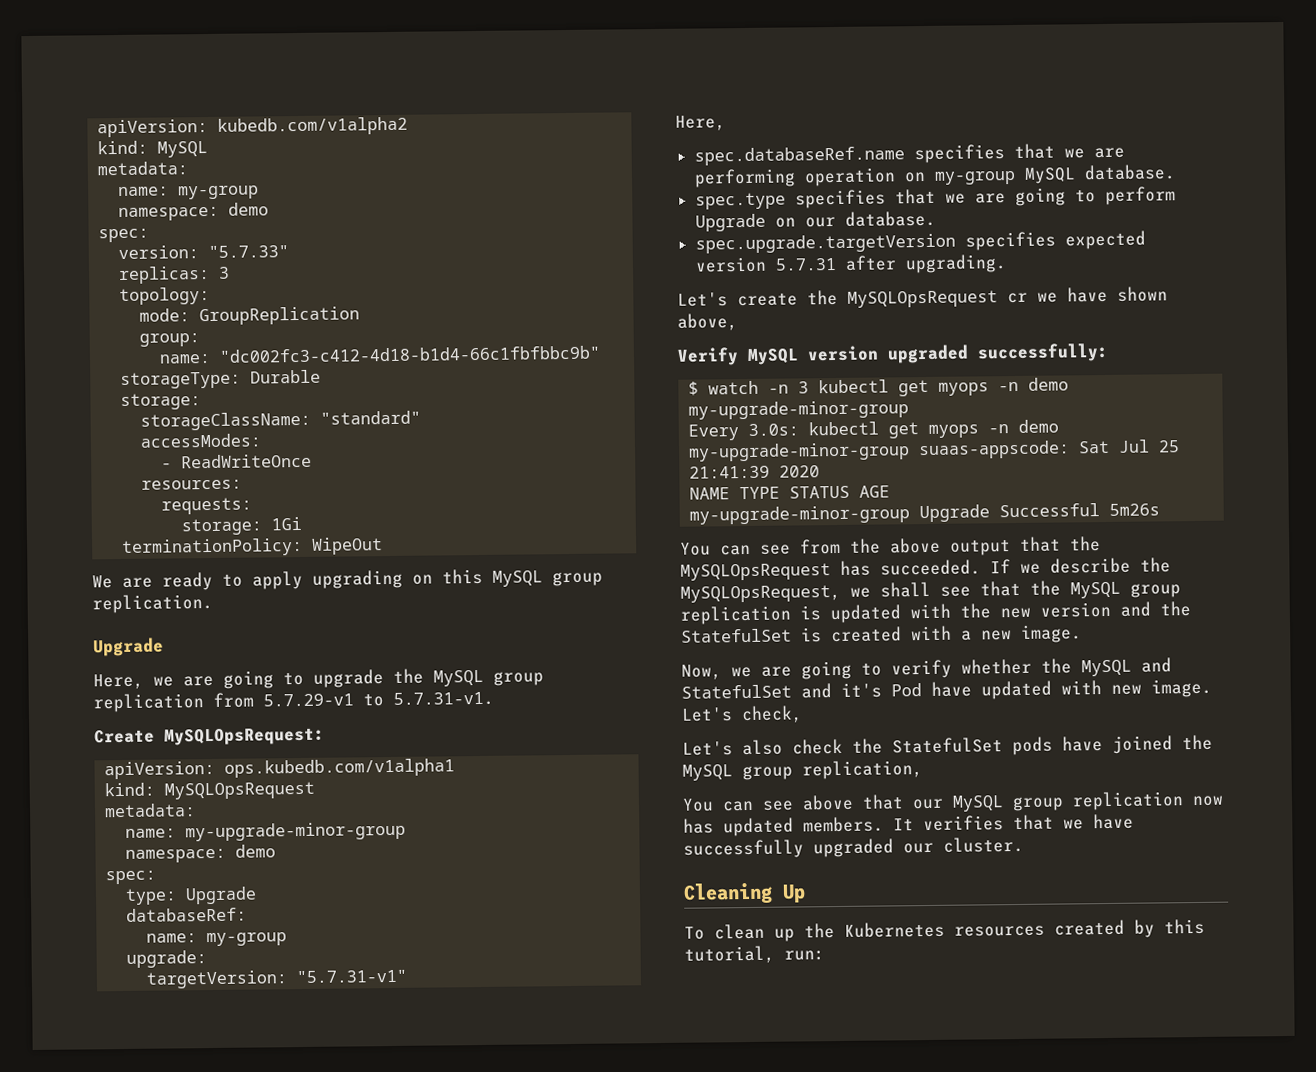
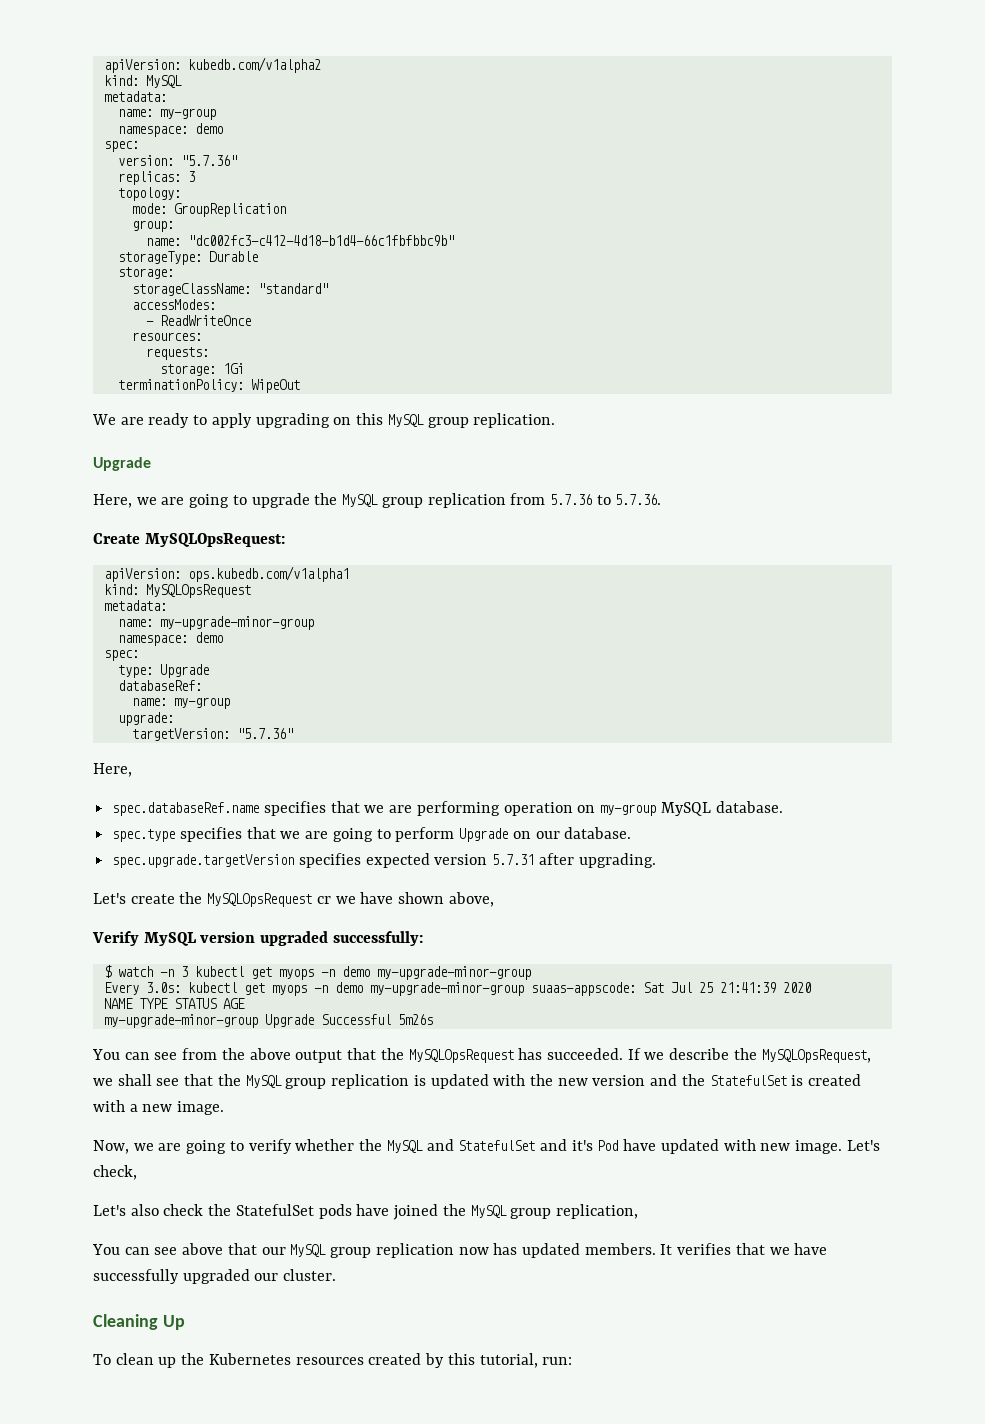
- version: "5.7.33"
+ version: "5.7.36"
- Here, we are going to upgrade the MySQL group replication from 5.7.29-v1 to 5.7.31-v1.
+ Here, we are going to upgrade the MySQL group replication from 5.7.36 to 5.7.36.
- targetVersion: "5.7.31-v1"
+ targetVersion: "5.7.36"

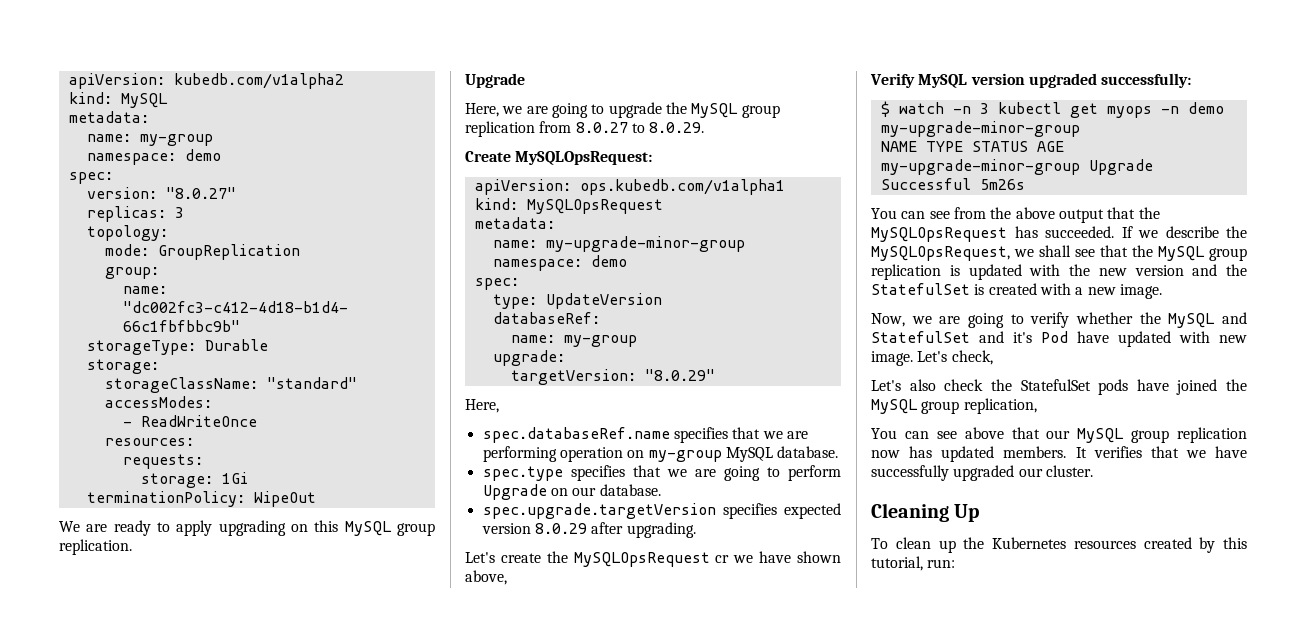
- version: "5.7.36"
+ version: "8.0.27"
- Here, we are going to upgrade the MySQL group replication from 5.7.36 to 5.7.36.
+ Here, we are going to upgrade the MySQL group replication from 8.0.27 to 8.0.29.
- type: Upgrade
+ type: UpdateVersion
- targetVersion: "5.7.36"
+ targetVersion: "8.0.29"
- spec.upgrade.targetVersion specifies expected version 5.7.31 after upgrading.
+ spec.upgrade.targetVersion specifies expected version 8.0.29 after upgrading.
- Every 3.0s: kubectl get myops -n demo my-upgrade-minor-group suaas-appscode: Sat Jul 25 21:41:39 2020

